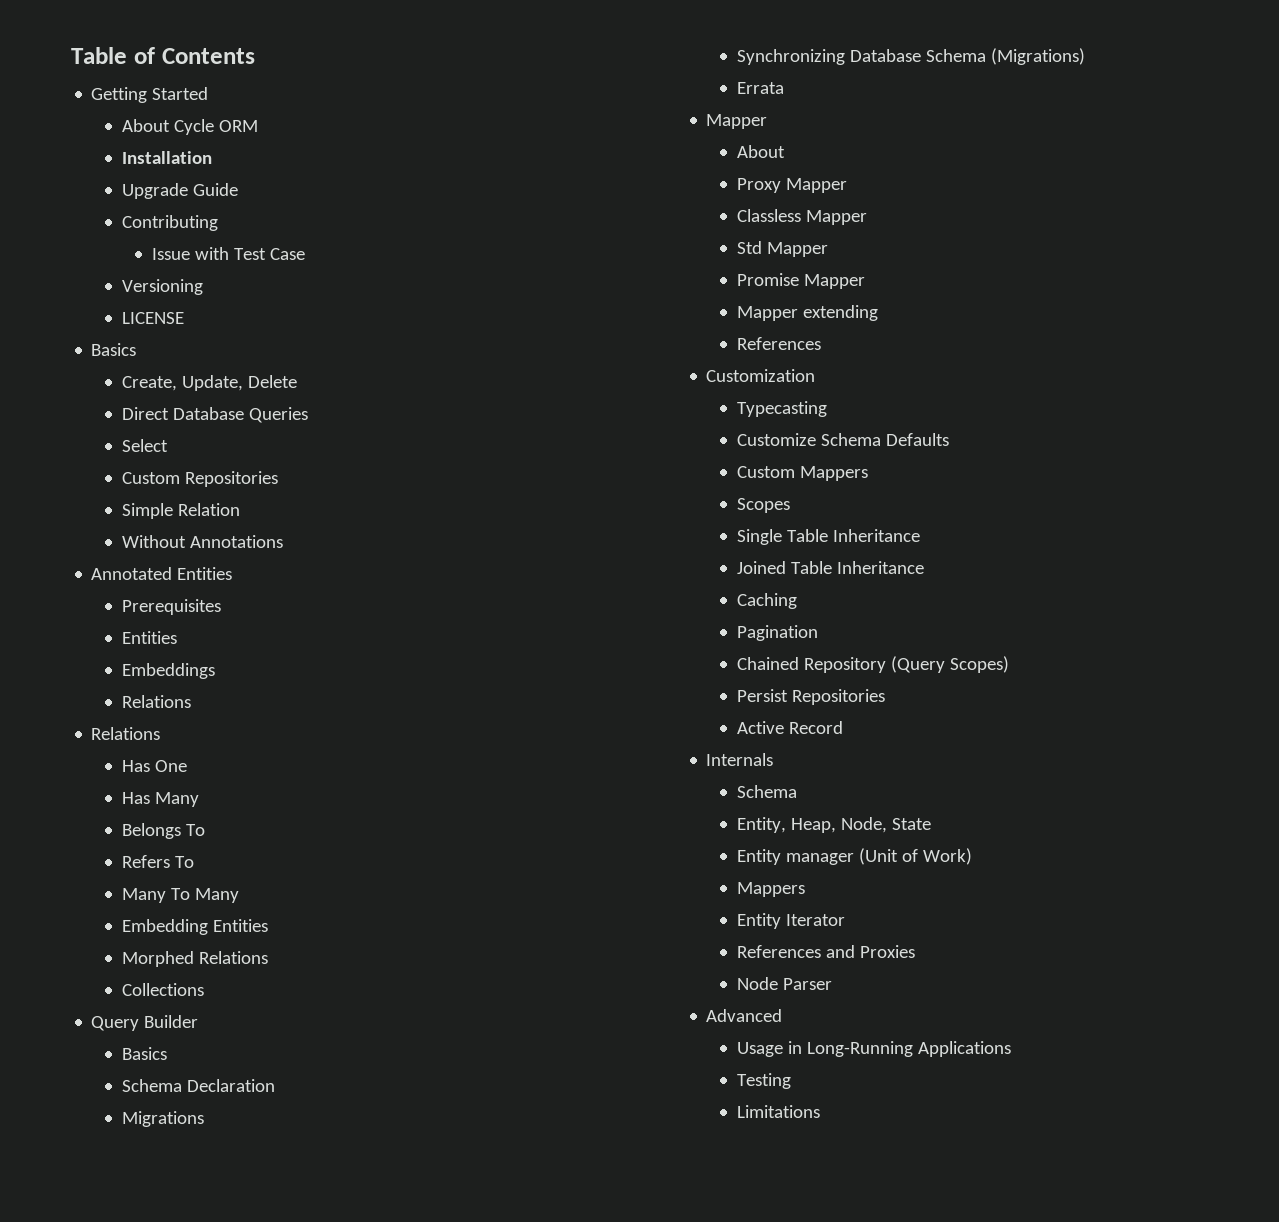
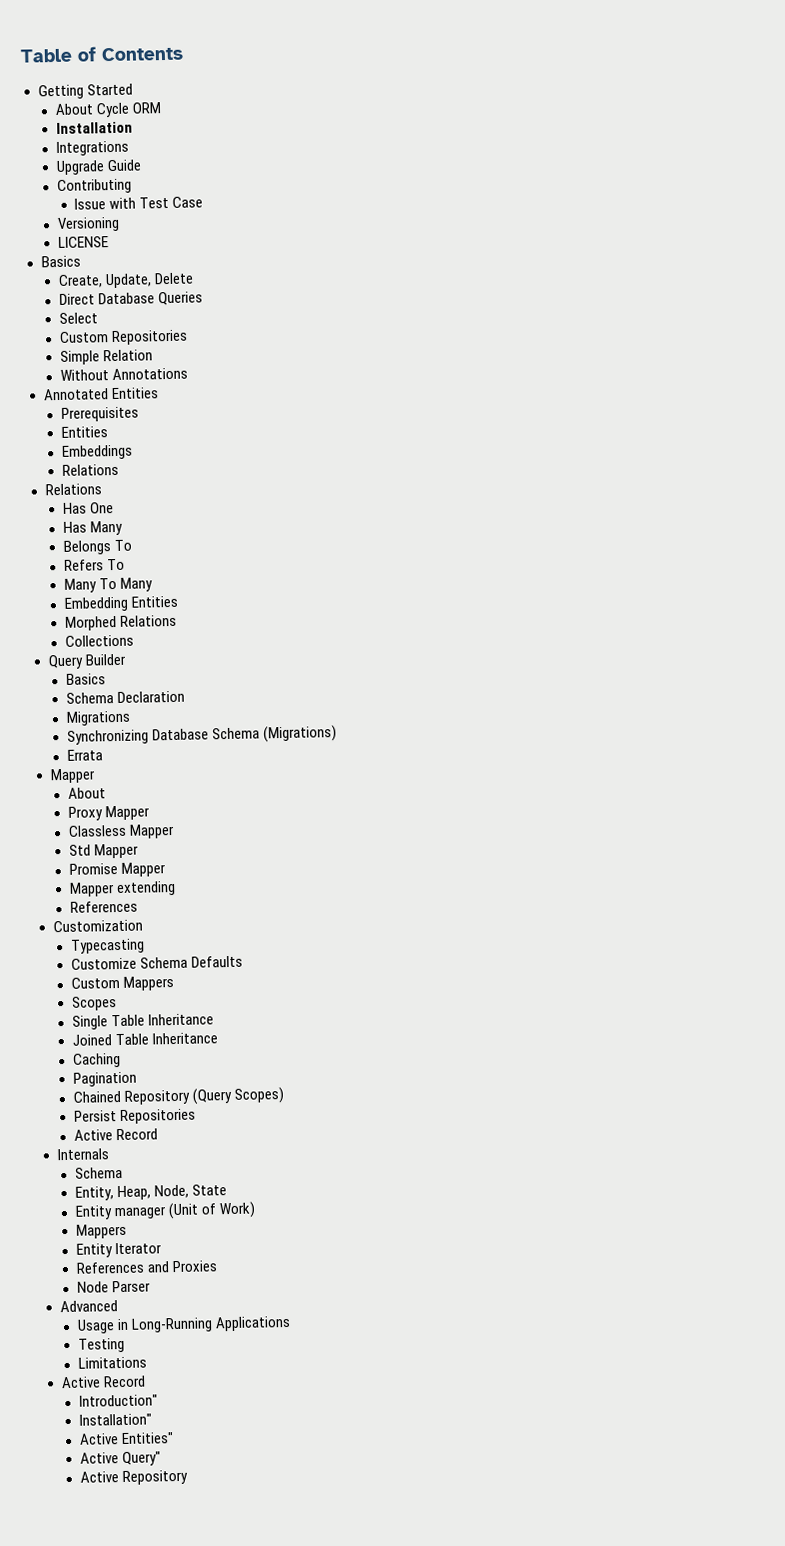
+ Integrations
  Limitations
+ Active Record
+ Introduction"
+ Installation"
+ Active Entities"
+ Active Query"
+ Active Repository

